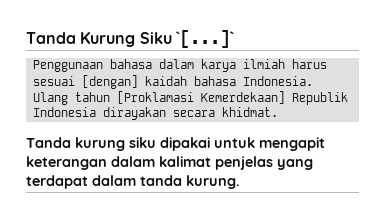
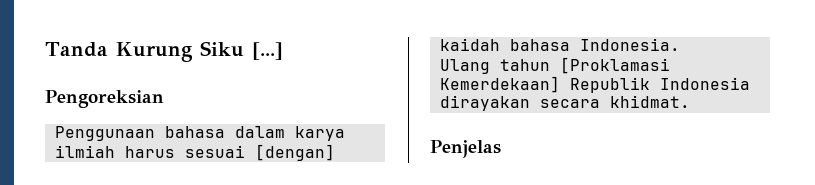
- Tanda Kurung Siku `[...]`
+ Tanda Kurung Siku [...]
+ Pengoreksian
- Tanda kurung siku dipakai untuk mengapit keterangan dalam kalimat penjelas yang terdapat dalam tanda kurung.
+ Penjelas

